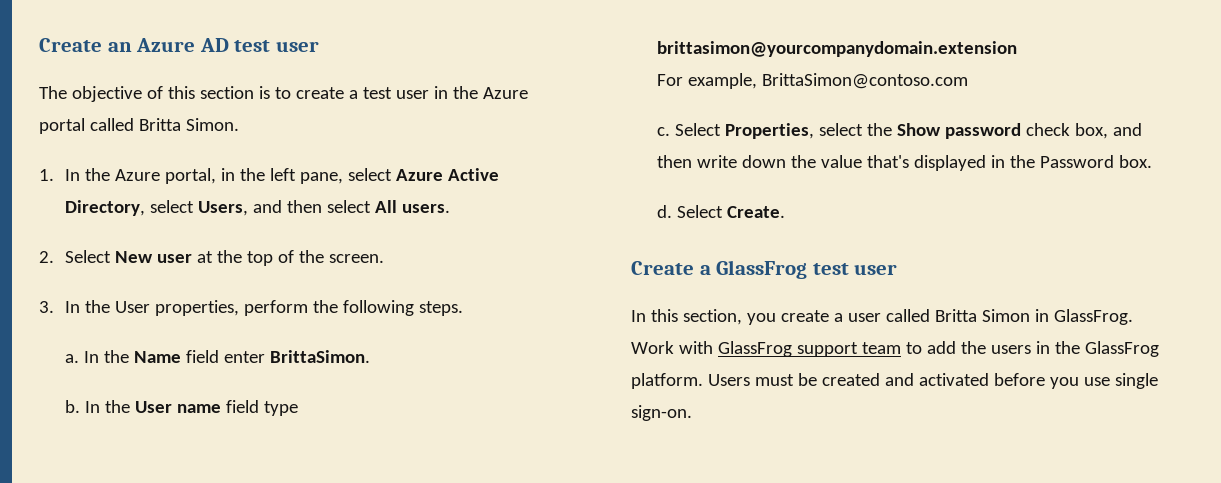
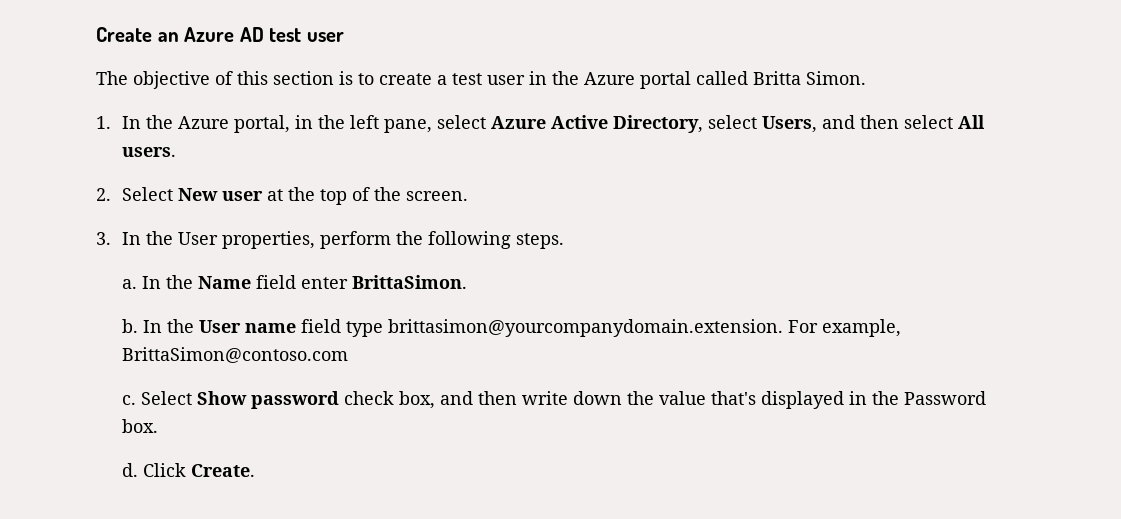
- In the User name field type brittasimon@yourcompanydomain.extension
- For example, BrittaSimon@contoso.com
+ In the User name field type brittasimon@yourcompanydomain.extension. For example, BrittaSimon@contoso.com
- Select Properties, select the Show password check box, and then write down the value that's displayed in the Password box.
+ Select Show password check box, and then write down the value that's displayed in the Password box.
- Select Create.
+ Click Create.
- Create a GlassFrog test user
- In this section, you create a user called Britta Simon in GlassFrog. Work with GlassFrog support team to add the users in the GlassFrog platform. Users must be created and activated before you use single sign-on.

